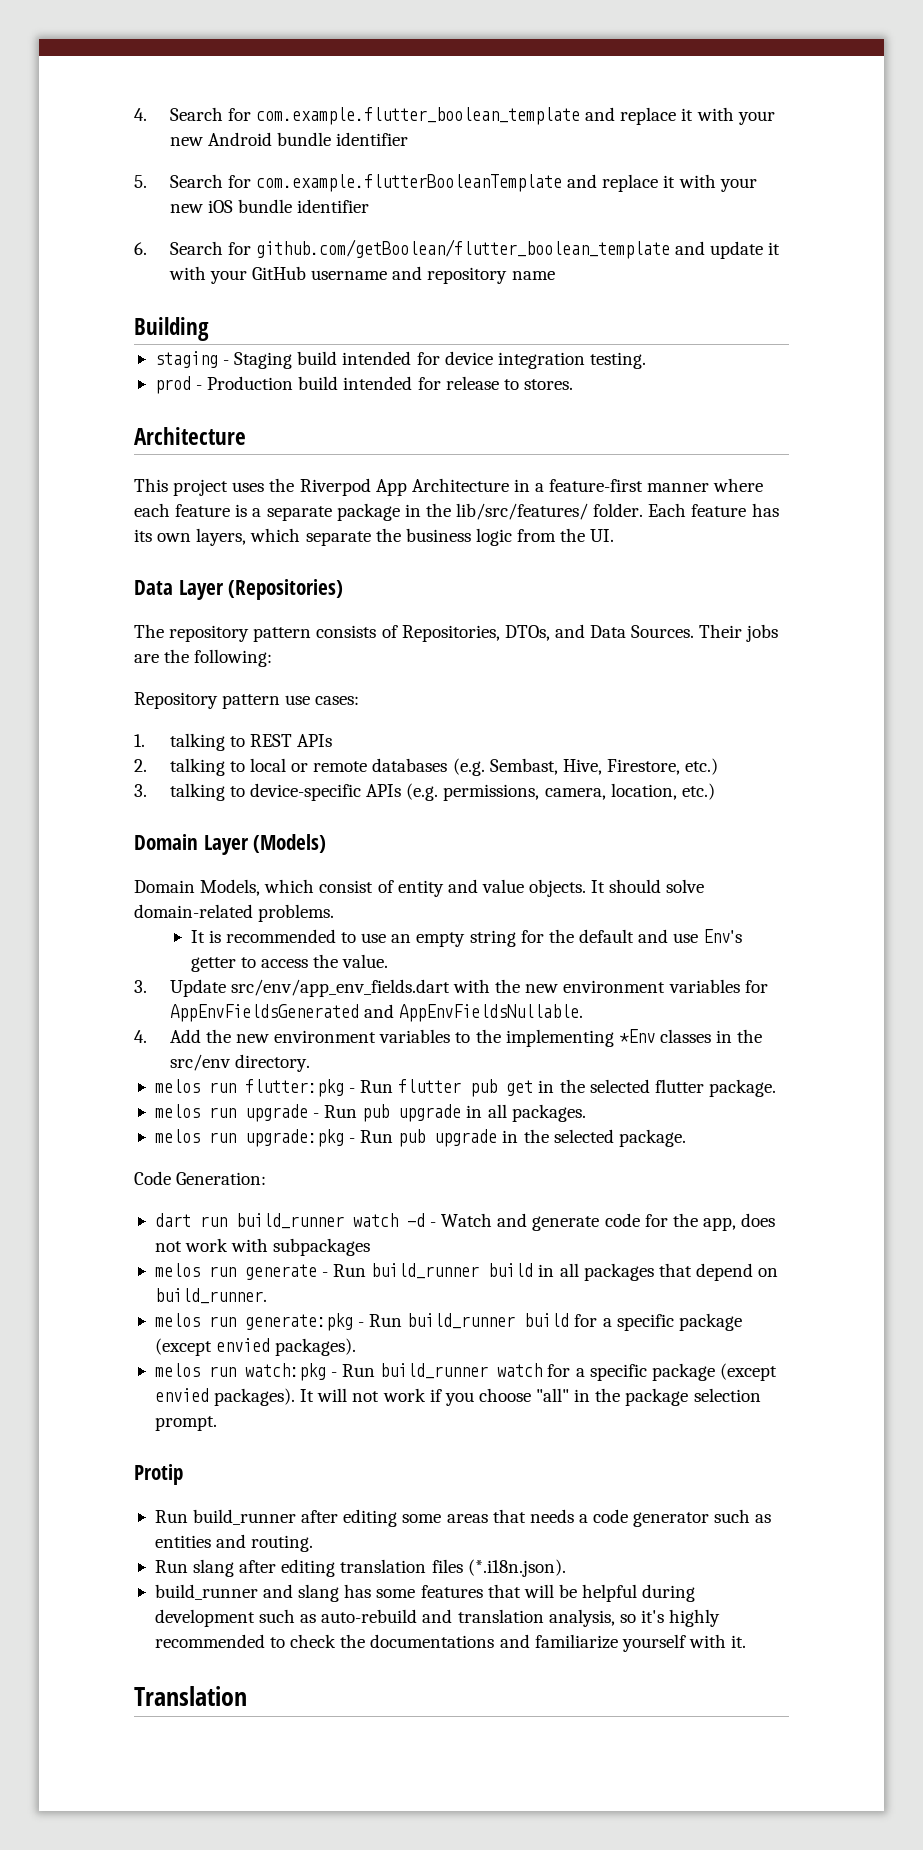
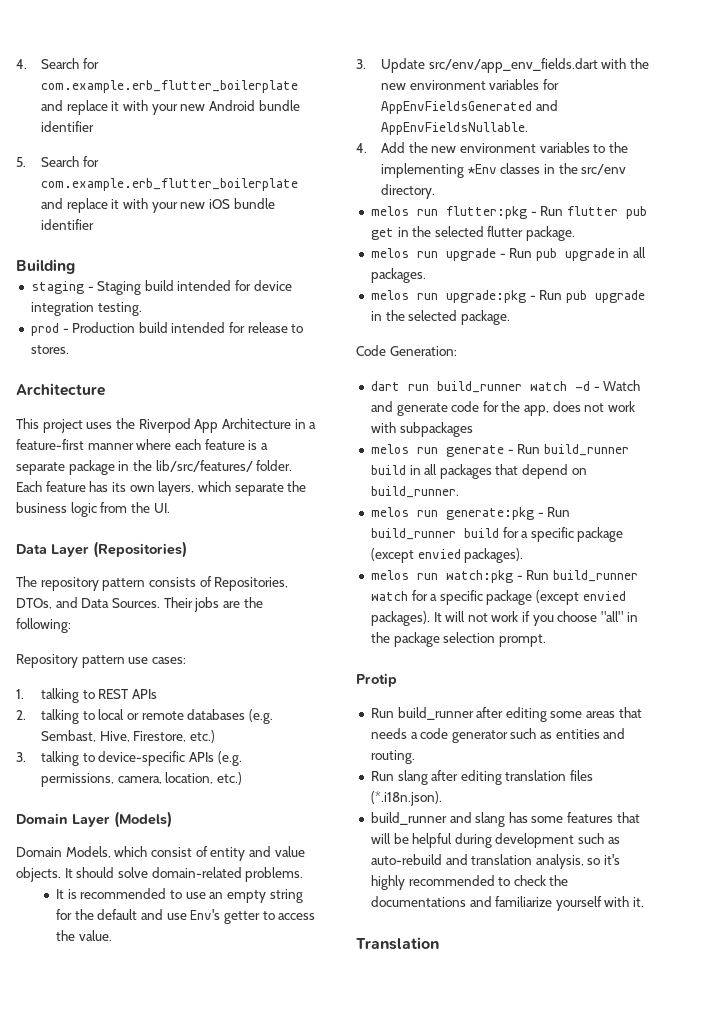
- 4. Search for com.example.flutter_boolean_template and replace it with your new Android bundle identifier
+ 4. Search for com.example.erb_flutter_boilerplate and replace it with your new Android bundle identifier
- 5. Search for com.example.flutterBooleanTemplate and replace it with your new iOS bundle identifier
+ 5. Search for com.example.erb_flutter_boilerplate and replace it with your new iOS bundle identifier
- 6. Search for github.com/getBoolean/flutter_boolean_template and update it with your GitHub username and repository name

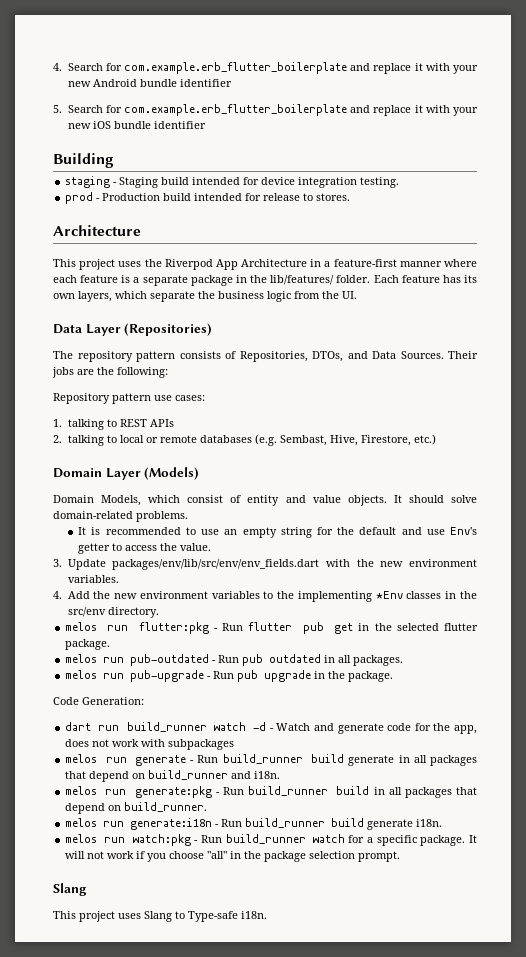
- This project uses the Riverpod App Architecture in a feature-first manner where each feature is a separate package in the lib/src/features/ folder.
+ This project uses the Riverpod App Architecture in a feature-first manner where each feature is a separate package in the lib/features/ folder.
- 3. talking to device-specific APIs (e.g. permissions, camera, location, etc.)
- 3. Update src/env/app_env_fields.dart with the new environment variables for AppEnvFieldsGenerated and AppEnvFieldsNullable.
+ 3. Update packages/env/lib/src/env/env_fields.dart with the new environment variables.
- melos run upgrade - Run pub upgrade in all packages.
+ melos run pub-outdated - Run pub outdated in all packages.
- melos run upgrade:pkg - Run pub upgrade in the selected package.
+ melos run pub-upgrade - Run pub upgrade in the package.
- melos run generate - Run build_runner build in all packages that depend on build_runner.
+ melos run generate - Run build_runner build generate in all packages that depend on build_runner and i18n.
+ melos run generate:pkg - Run build_runner build in all packages that depend on build_runner.
- melos run generate:pkg - Run build_runner build for a specific package (except envied packages).
+ melos run generate:i18n - Run build_runner build generate i18n.
- melos run watch:pkg - Run build_runner watch for a specific package (except envied packages).
+ melos run watch:pkg - Run build_runner watch for a specific package.
  It will not work if you choose "all" in the package selection prompt.
- Protip
- Run build_runner after editing some areas that needs a code generator such as entities and routing.
- Run slang after editing translation files (*.i18n.json).
- build_runner and slang has some features that will be helpful during development such as auto-rebuild and translation analysis, so it's highly recommended to check the documentations and familiarize yourself with it.
- Translation
+ Slang
+ This project uses Slang to Type-safe i18n.

